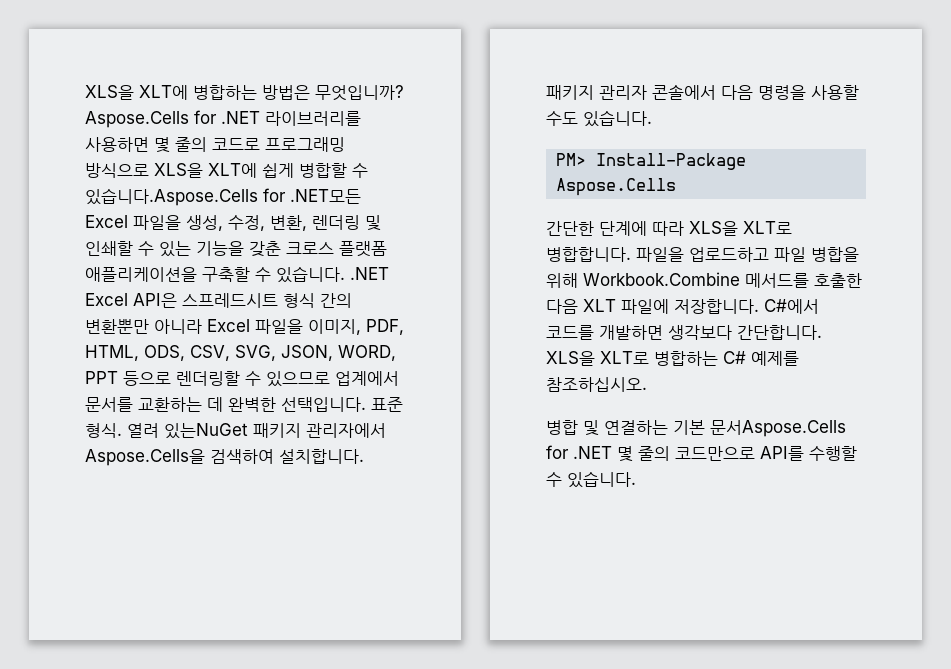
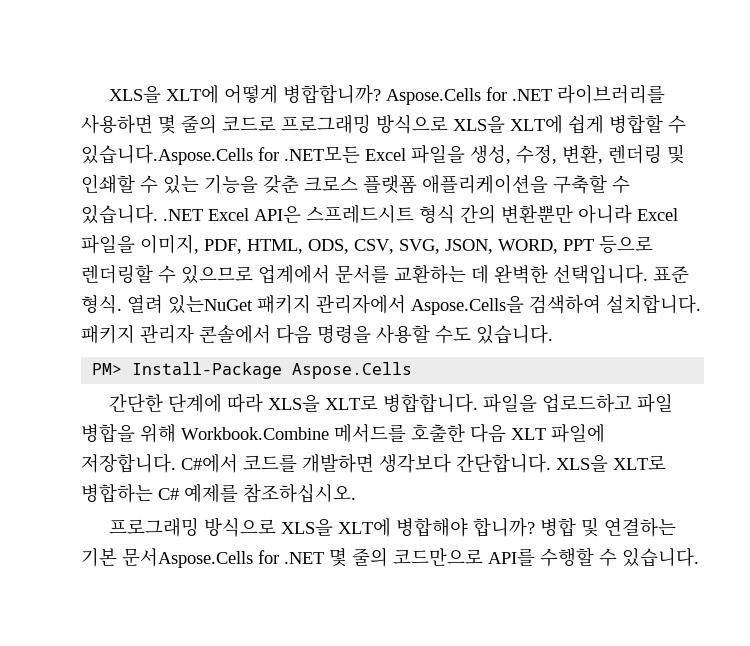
- XLS을 XLT에 병합하는 방법은 무엇입니까?
+ XLS을 XLT에 어떻게 병합합니까?
+ 프로그래밍 방식으로 XLS을 XLT에 병합해야 합니까?

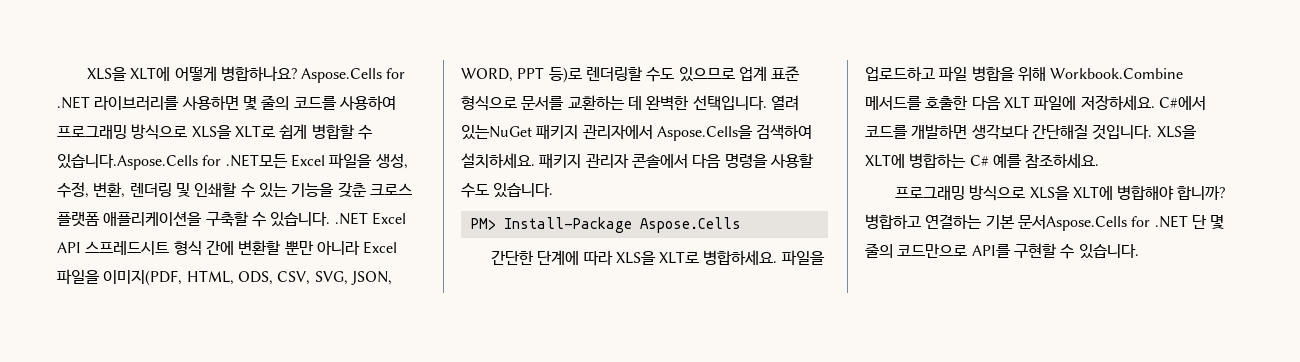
- XLS을 XLT에 어떻게 병합합니까?
+ XLS을 XLT에 어떻게 병합하나요?
- Aspose.Cells for .NET 라이브러리를 사용하면 몇 줄의 코드로 프로그래밍 방식으로 XLS을 XLT에 쉽게 병합할 수 있습니다.Aspose.Cells for .NET모든 Excel 파일을 생성, 수정, 변환, 렌더링 및 인쇄할 수 있는 기능을 갖춘 크로스 플랫폼 애플리케이션을 구축할 수 있습니다. .NET Excel API은 스프레드시트 형식 간의 변환뿐만 아니라 Excel 파일을 이미지, PDF, HTML, ODS, CSV, SVG, JSON, WORD, PPT 등으로 렌더링할 수 있으므로 업계에서 문서를 교환하는 데 완벽한 선택입니다.
+ Aspose.Cells for .NET 라이브러리를 사용하면 몇 줄의 코드를 사용하여 프로그래밍 방식으로 XLS을 XLT로 쉽게 병합할 수 있습니다.Aspose.Cells for .NET모든 Excel 파일을 생성, 수정, 변환, 렌더링 및 인쇄할 수 있는 기능을 갖춘 크로스 플랫폼 애플리케이션을 구축할 수 있습니다. .NET Excel API 스프레드시트 형식 간에 변환할 뿐만 아니라 Excel 파일을 이미지(PDF, HTML, ODS, CSV, SVG, JSON, WORD, PPT 등)로 렌더링할 수도 있으므로 업계 표준 형식으로 문서를 교환하는 데 완벽한 선택입니다.
- 표준 형식.
- 열려 있는NuGet 패키지 관리자에서 Aspose.Cells을 검색하여 설치합니다.
+ 열려 있는NuGet 패키지 관리자에서 Aspose.Cells을 검색하여 설치하세요.
- 간단한 단계에 따라 XLS을 XLT로 병합합니다.
+ 간단한 단계에 따라 XLS을 XLT로 병합하세요.
- 파일을 업로드하고 파일 병합을 위해 Workbook.Combine 메서드를 호출한 다음 XLT 파일에 저장합니다.
+ 파일을 업로드하고 파일 병합을 위해 Workbook.Combine 메서드를 호출한 다음 XLT 파일에 저장하세요.
- C#에서 코드를 개발하면 생각보다 간단합니다. XLS을 XLT로 병합하는 C# 예제를 참조하십시오.
+ C#에서 코드를 개발하면 생각보다 간단해질 것입니다. XLS을 XLT에 병합하는 C# 예를 참조하세요.
- 병합 및 연결하는 기본 문서Aspose.Cells for .NET 몇 줄의 코드만으로 API를 수행할 수 있습니다.
+ 병합하고 연결하는 기본 문서Aspose.Cells for .NET 단 몇 줄의 코드만으로 API를 구현할 수 있습니다.

